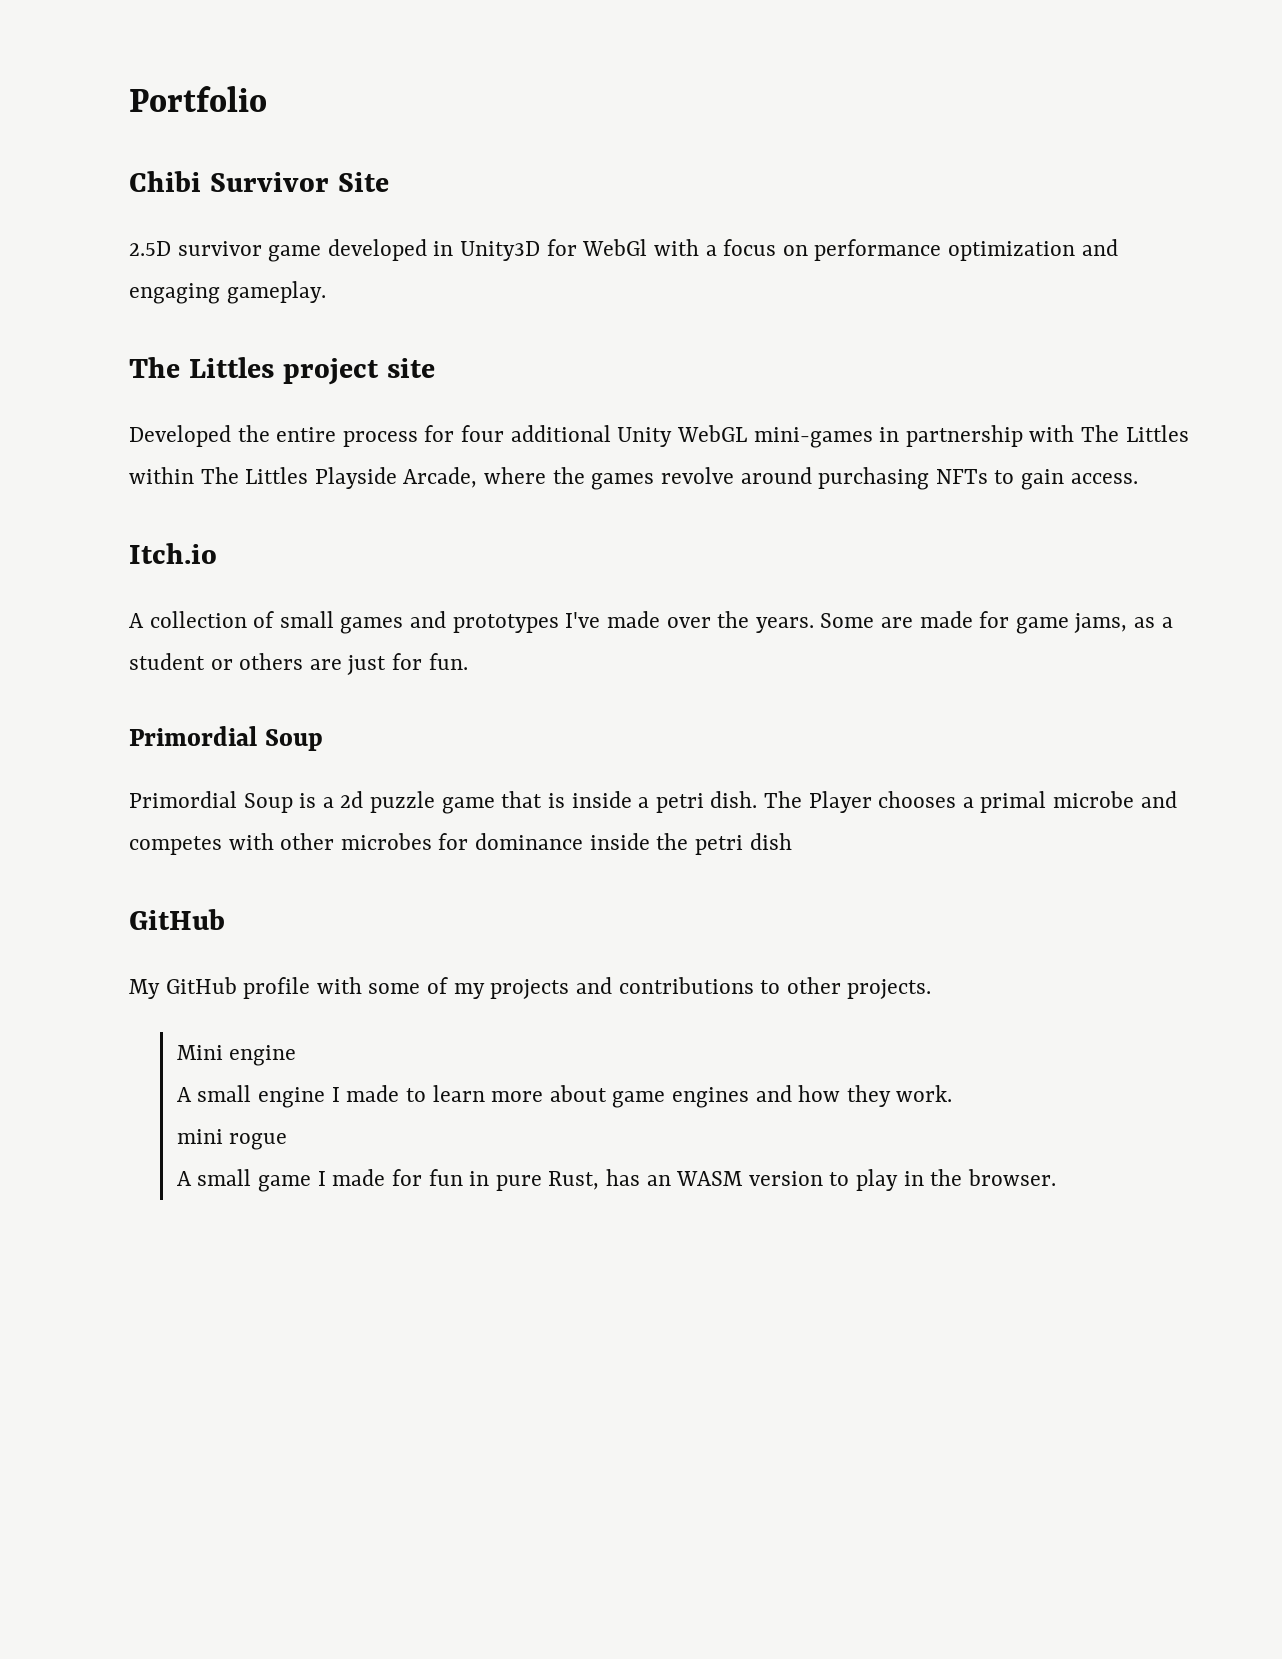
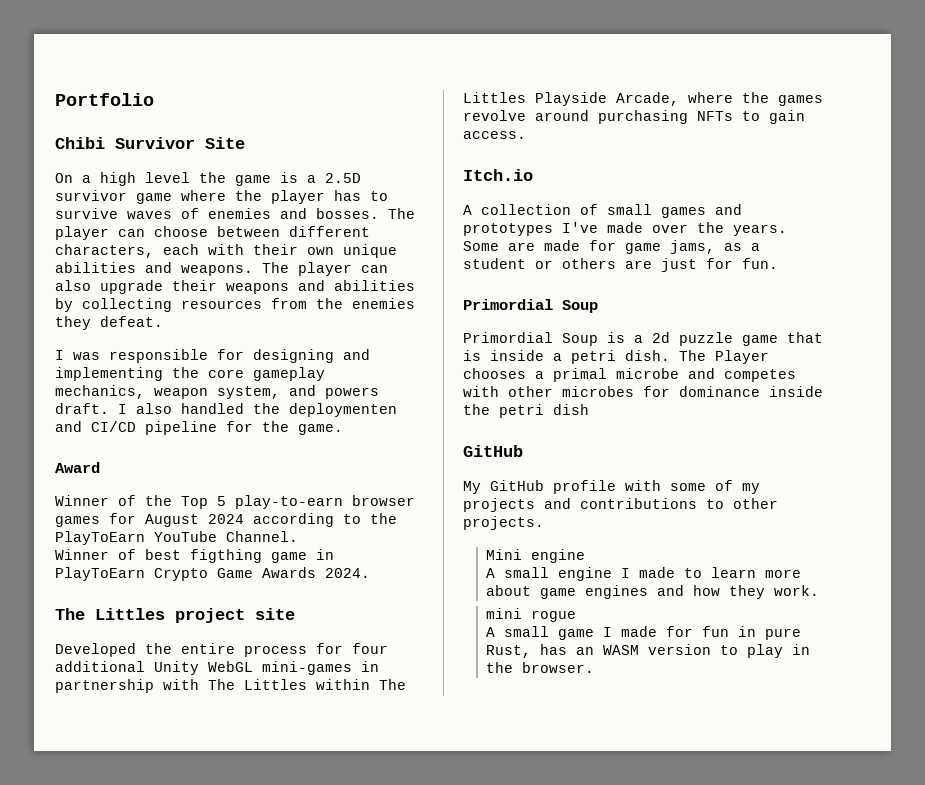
- 2.5D survivor game developed in Unity3D for WebGl with a focus on performance optimization and engaging gameplay.
+ On a high level the game is a 2.5D survivor game where the player has to survive waves of enemies and bosses. The player can choose between different characters, each with their own unique abilities and weapons. The player can also upgrade their weapons and abilities by collecting resources from the enemies they defeat.
+ I was responsible for designing and implementing the core gameplay mechanics, weapon system, and powers draft. I also handled the deploymenten and CI/CD pipeline for the game.
+ Award
+ Winner of the Top 5 play-to-earn browser games for August 2024 according to the PlayToEarn YouTube Channel.
+ Winner of best figthing game in PlayToEarn Crypto Game Awards 2024.

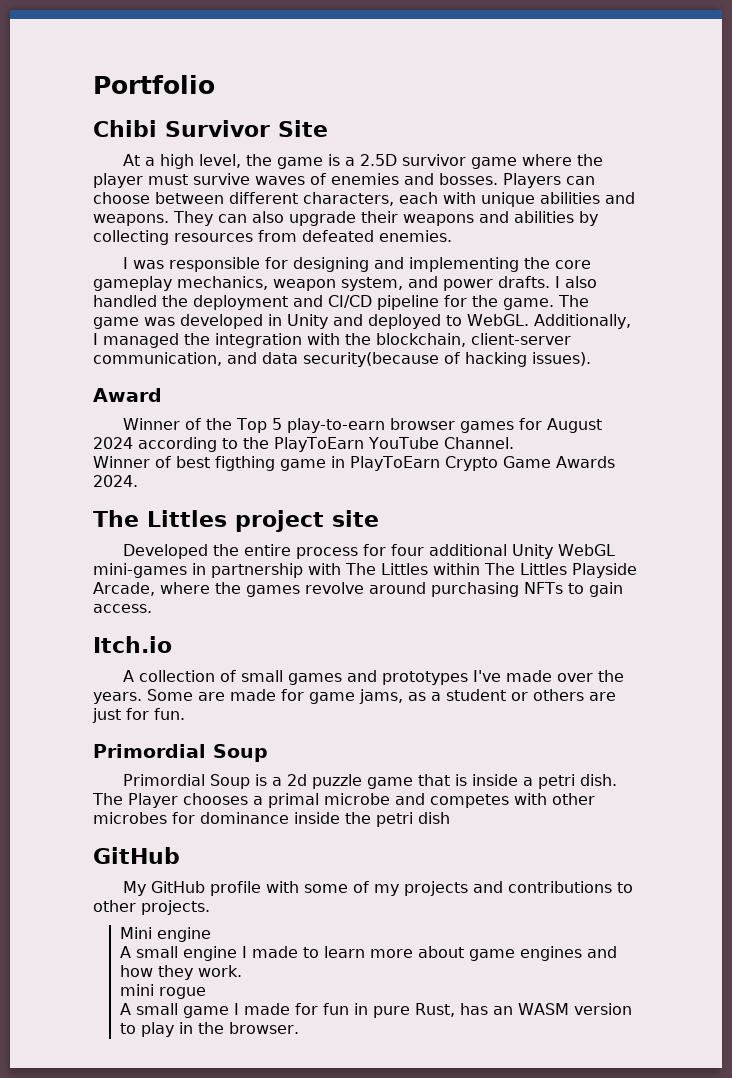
- On a high level the game is a 2.5D survivor game where the player has to survive waves of enemies and bosses.
+ At a high level, the game is a 2.5D survivor game where the player must survive waves of enemies and bosses.
- The player can choose between different characters, each with their own unique abilities and weapons.
+ Players can choose between different characters, each with unique abilities and weapons.
- The player can also upgrade their weapons and abilities by collecting resources from the enemies they defeat.
+ They can also upgrade their weapons and abilities by collecting resources from defeated enemies.
- I was responsible for designing and implementing the core gameplay mechanics, weapon system, and powers draft.
+ I was responsible for designing and implementing the core gameplay mechanics, weapon system, and power drafts.
- I also handled the deploymenten and CI/CD pipeline for the game.
+ I also handled the deployment and CI/CD pipeline for the game. The game was developed in Unity and deployed to WebGL. Additionally, I managed the integration with the blockchain, client-server communication, and data security(because of hacking issues).

